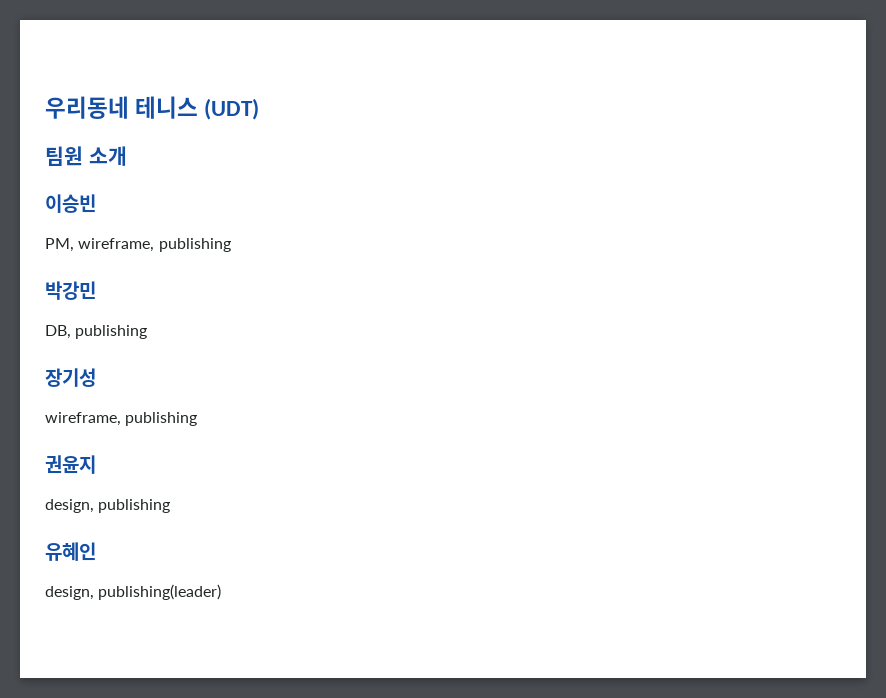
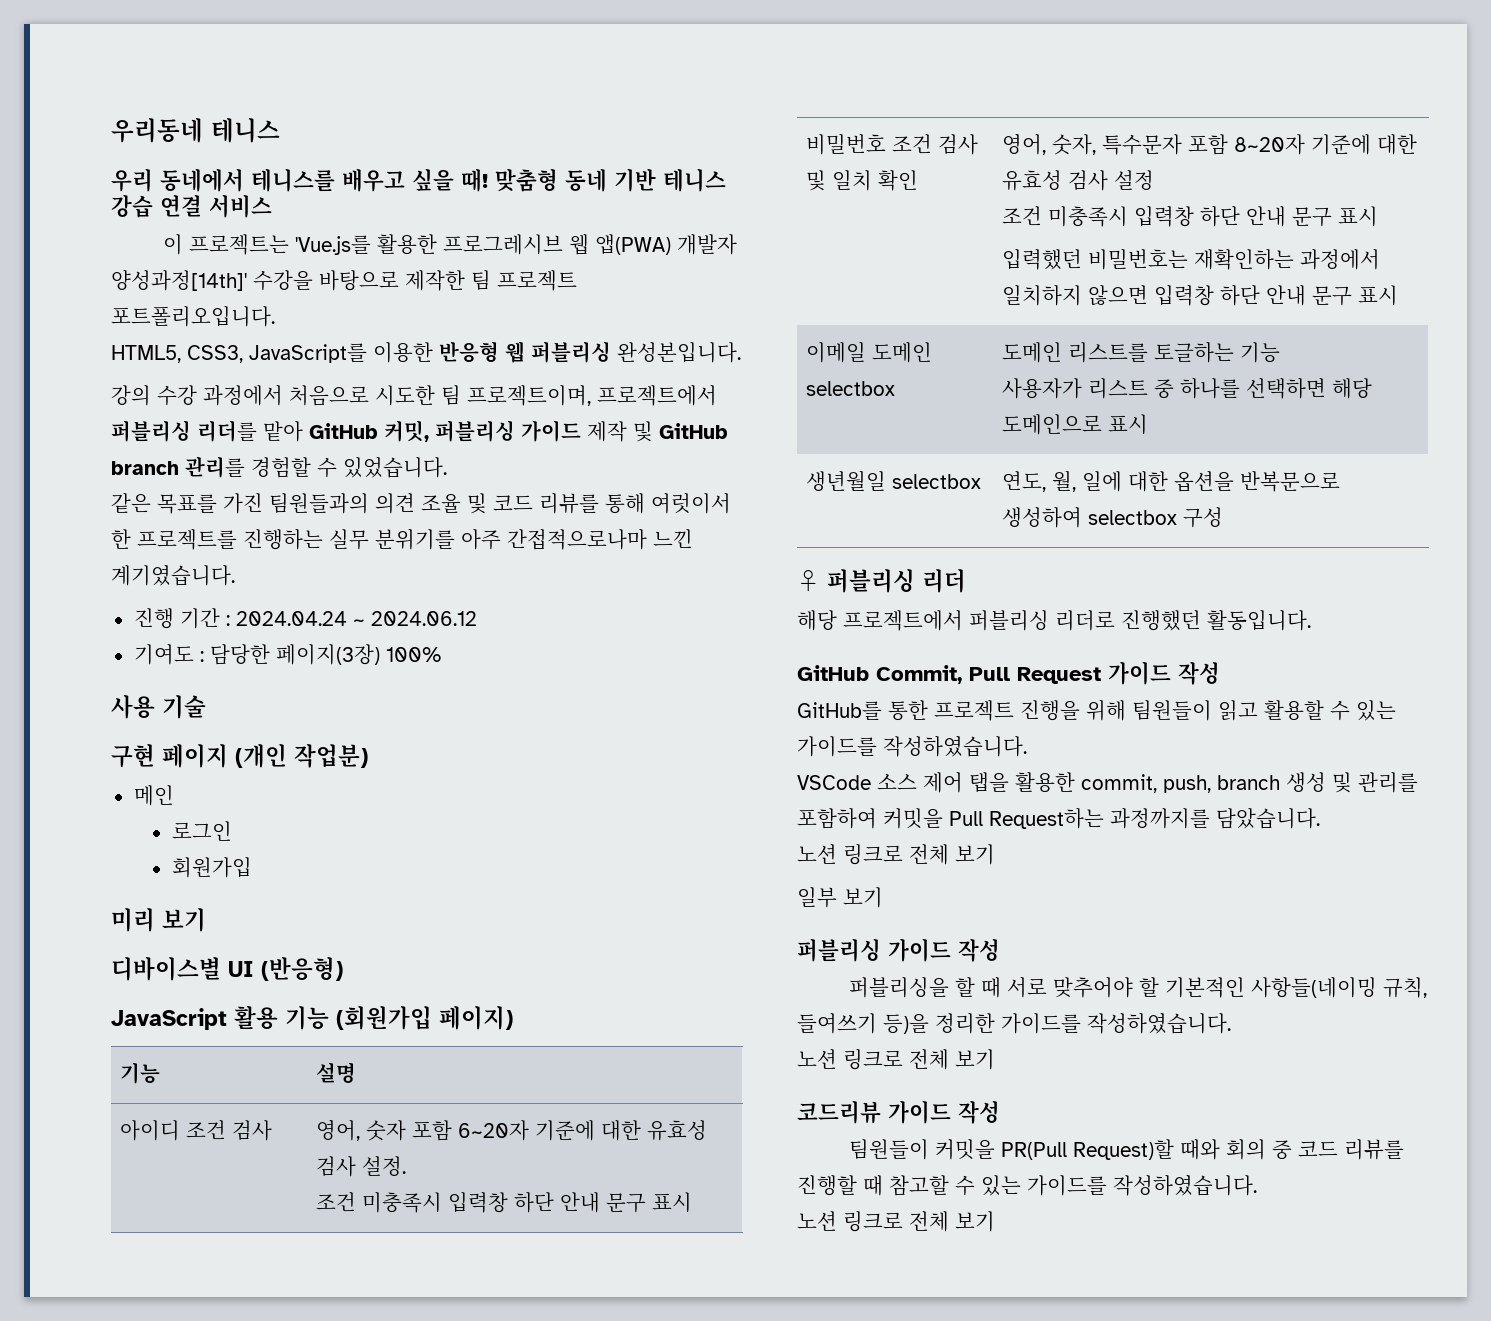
- 우리동네 테니스 (UDT)
- 팀원 소개
- 이승빈
- PM, wireframe, publishing
- 박강민
- DB, publishing
- 장기성
- wireframe, publishing
- 권윤지
- design, publishing
- 유혜인
- design, publishing(leader)
+ 우리동네 테니스
+ 우리 동네에서 테니스를 배우고 싶을 때! 맞춤형 동네 기반 테니스 강습 연결 서비스
+ 이 프로젝트는 'Vue.js를 활용한 프로그레시브 웹 앱(PWA) 개발자 양성과정[14th]' 수강을 바탕으로 제작한 팀 프로젝트 포트폴리오입니다.
+ HTML5, CSS3, JavaScript를 이용한 반응형 웹 퍼블리싱 완성본입니다.
+ 강의 수강 과정에서 처음으로 시도한 팀 프로젝트이며, 프로젝트에서 퍼블리싱 리더를 맡아 GitHub 커밋, 퍼블리싱 가이드 제작 및 GitHub branch 관리를 경험할 수 있었습니다.
+ 같은 목표를 가진 팀원들과의 의견 조율 및 코드 리뷰를 통해 여럿이서 한 프로젝트를 진행하는 실무 분위기를 아주 간접적으로나마 느낀 계기였습니다.
+ 진행 기간 : 2024.04.24 ~ 2024.06.12
+ 기여도 : 담당한 페이지(3장) 100%
+ 사용 기술
+ 구현 페이지 (개인 작업분)
+ 메인
+ 로그인
+ 회원가입
+ 미리 보기
+ 디바이스별 UI (반응형)
+ JavaScript 활용 기능 (회원가입 페이지)
+ 기능 | 설명
+ 아이디 조건 검사 | 영어, 숫자 포함 6~20자 기준에 대한 유효성 검사 설정.
+ 조건 미충족시 입력창 하단 안내 문구 표시
+ 비밀번호 조건 검사 및 일치 확인 | 영어, 숫자, 특수문자 포함 8~20자 기준에 대한 유효성 검사 설정
+ 조건 미충족시 입력창 하단 안내 문구 표시
+ 입력했던 비밀번호는 재확인하는 과정에서 일치하지 않으면 입력창 하단 안내 문구 표시
+ 이메일 도메인 selectbox | 도메인 리스트를 토글하는 기능
+ 사용자가 리스트 중 하나를 선택하면 해당 도메인으로 표시
+ 생년월일 selectbox | 연도, 월, 일에 대한 옵션을 반복문으로 생성하여 selectbox 구성
+ ♀ 퍼블리싱 리더
+ 해당 프로젝트에서 퍼블리싱 리더로 진행했던 활동입니다.
+ GitHub Commit, Pull Request 가이드 작성
+ GitHub를 통한 프로젝트 진행을 위해 팀원들이 읽고 활용할 수 있는 가이드를 작성하였습니다.
+ VSCode 소스 제어 탭을 활용한 commit, push, branch 생성 및 관리를 포함하여 커밋을 Pull Request하는 과정까지를 담았습니다.
+ 노션 링크로 전체 보기
+ 일부 보기
+ 퍼블리싱 가이드 작성
+ 퍼블리싱을 할 때 서로 맞추어야 할 기본적인 사항들(네이밍 규칙, 들여쓰기 등)을 정리한 가이드를 작성하였습니다.
+ 노션 링크로 전체 보기
+ 코드리뷰 가이드 작성
+ 팀원들이 커밋을 PR(Pull Request)할 때와 회의 중 코드 리뷰를 진행할 때 참고할 수 있는 가이드를 작성하였습니다.
+ 노션 링크로 전체 보기

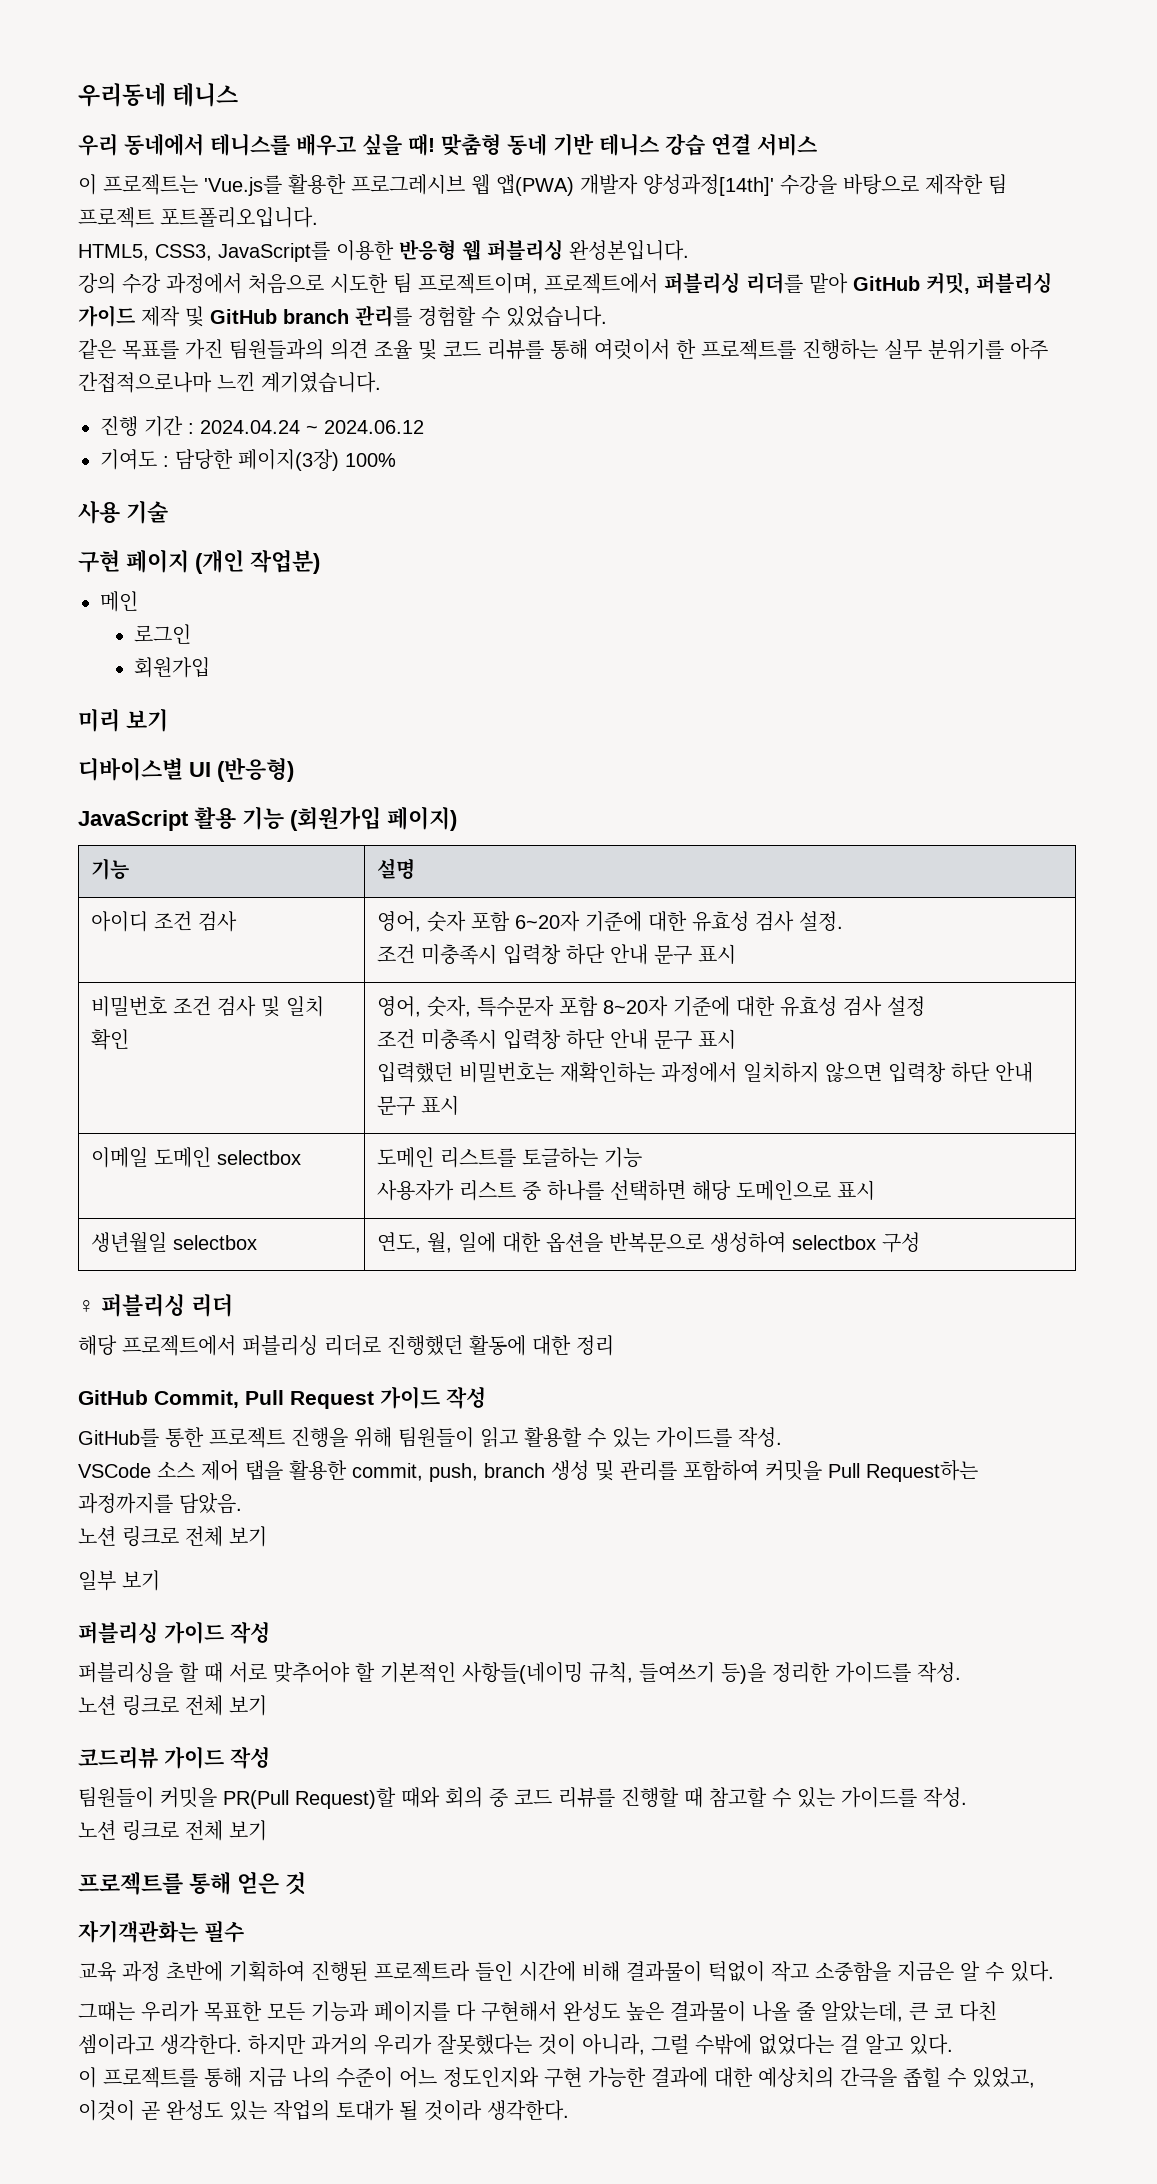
- 해당 프로젝트에서 퍼블리싱 리더로 진행했던 활동입니다.
+ 해당 프로젝트에서 퍼블리싱 리더로 진행했던 활동에 대한 정리
- GitHub를 통한 프로젝트 진행을 위해 팀원들이 읽고 활용할 수 있는 가이드를 작성하였습니다.
+ GitHub를 통한 프로젝트 진행을 위해 팀원들이 읽고 활용할 수 있는 가이드를 작성.
- VSCode 소스 제어 탭을 활용한 commit, push, branch 생성 및 관리를 포함하여 커밋을 Pull Request하는 과정까지를 담았습니다.
+ VSCode 소스 제어 탭을 활용한 commit, push, branch 생성 및 관리를 포함하여 커밋을 Pull Request하는 과정까지를 담았음.
- 퍼블리싱을 할 때 서로 맞추어야 할 기본적인 사항들(네이밍 규칙, 들여쓰기 등)을 정리한 가이드를 작성하였습니다.
+ 퍼블리싱을 할 때 서로 맞추어야 할 기본적인 사항들(네이밍 규칙, 들여쓰기 등)을 정리한 가이드를 작성.
- 팀원들이 커밋을 PR(Pull Request)할 때와 회의 중 코드 리뷰를 진행할 때 참고할 수 있는 가이드를 작성하였습니다.
+ 팀원들이 커밋을 PR(Pull Request)할 때와 회의 중 코드 리뷰를 진행할 때 참고할 수 있는 가이드를 작성.
  노션 링크로 전체 보기
+ 프로젝트를 통해 얻은 것
+ 자기객관화는 필수
+ 교육 과정 초반에 기획하여 진행된 프로젝트라 들인 시간에 비해 결과물이 턱없이 작고 소중함을 지금은 알 수 있다.
+ 그때는 우리가 목표한 모든 기능과 페이지를 다 구현해서 완성도 높은 결과물이 나올 줄 알았는데, 큰 코 다친 셈이라고 생각한다. 하지만 과거의 우리가 잘못했다는 것이 아니라, 그럴 수밖에 없었다는 걸 알고 있다.
+ 이 프로젝트를 통해 지금 나의 수준이 어느 정도인지와 구현 가능한 결과에 대한 예상치의 간극을 좁힐 수 있었고, 이것이 곧 완성도 있는 작업의 토대가 될 것이라 생각한다.

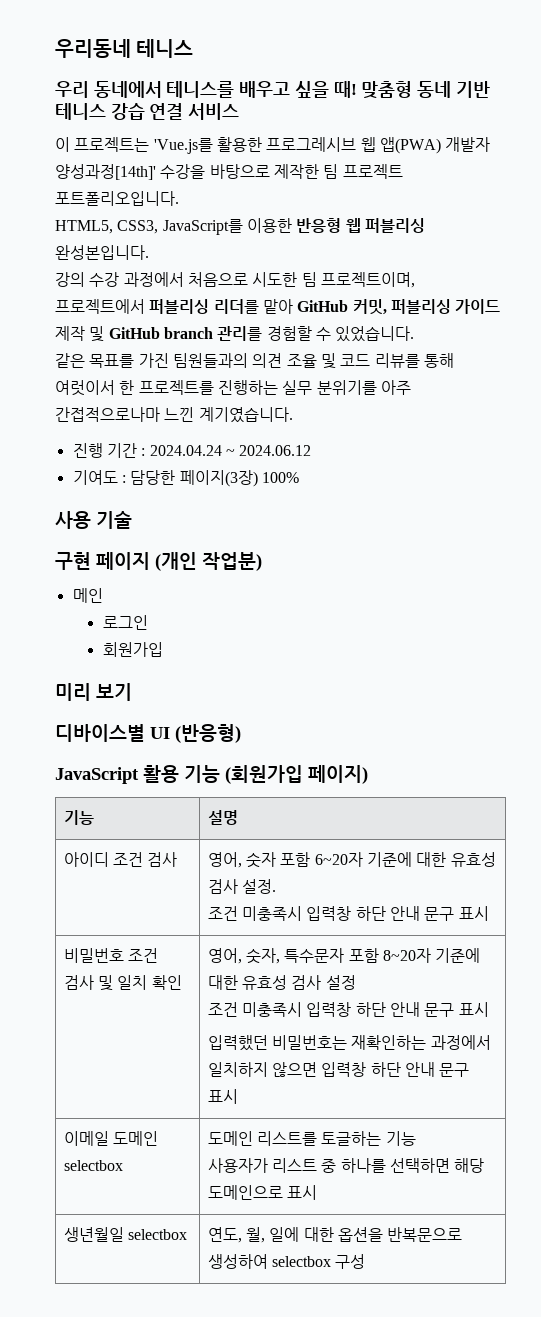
- ♀ 퍼블리싱 리더
- 해당 프로젝트에서 퍼블리싱 리더로 진행했던 활동에 대한 정리
- GitHub Commit, Pull Request 가이드 작성
- GitHub를 통한 프로젝트 진행을 위해 팀원들이 읽고 활용할 수 있는 가이드를 작성.
- VSCode 소스 제어 탭을 활용한 commit, push, branch 생성 및 관리를 포함하여 커밋을 Pull Request하는 과정까지를 담았음.
- 노션 링크로 전체 보기
- 일부 보기
- 퍼블리싱 가이드 작성
- 퍼블리싱을 할 때 서로 맞추어야 할 기본적인 사항들(네이밍 규칙, 들여쓰기 등)을 정리한 가이드를 작성.
- 노션 링크로 전체 보기
- 코드리뷰 가이드 작성
- 팀원들이 커밋을 PR(Pull Request)할 때와 회의 중 코드 리뷰를 진행할 때 참고할 수 있는 가이드를 작성.
- 노션 링크로 전체 보기
- 프로젝트를 통해 얻은 것
- 자기객관화는 필수
- 교육 과정 초반에 기획하여 진행된 프로젝트라 들인 시간에 비해 결과물이 턱없이 작고 소중함을 지금은 알 수 있다.
- 그때는 우리가 목표한 모든 기능과 페이지를 다 구현해서 완성도 높은 결과물이 나올 줄 알았는데, 큰 코 다친 셈이라고 생각한다. 하지만 과거의 우리가 잘못했다는 것이 아니라, 그럴 수밖에 없었다는 걸 알고 있다.
- 이 프로젝트를 통해 지금 나의 수준이 어느 정도인지와 구현 가능한 결과에 대한 예상치의 간극을 좁힐 수 있었고, 이것이 곧 완성도 있는 작업의 토대가 될 것이라 생각한다.

